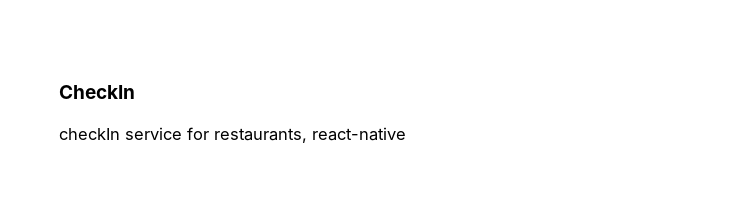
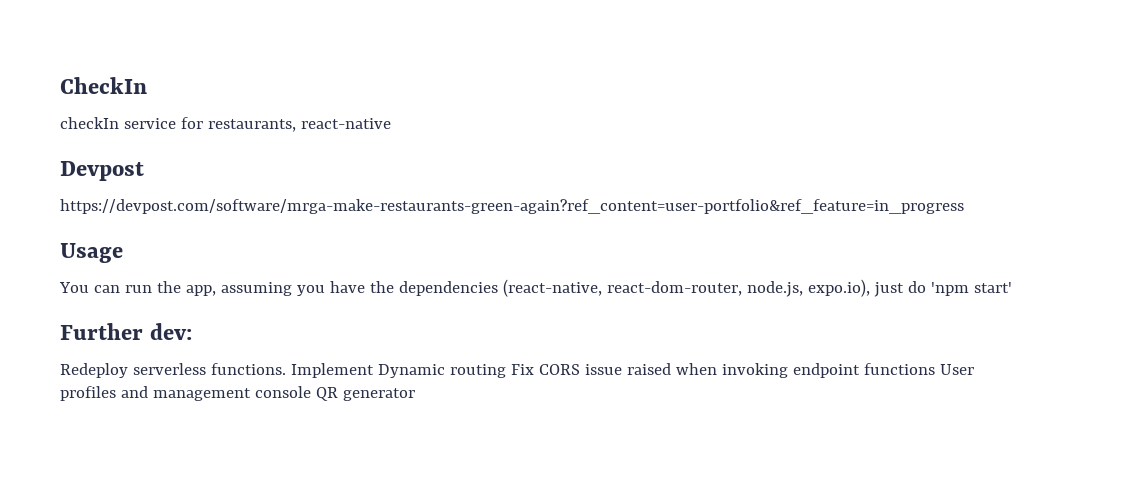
+ Devpost
+ https://devpost.com/software/mrga-make-restaurants-green-again?ref_content=user-portfolio&ref_feature=in_progress
+ Usage
+ You can run the app, assuming you have the dependencies (react-native, react-dom-router, node.js, expo.io), just do 'npm start'
+ Further dev:
+ Redeploy serverless functions. Implement Dynamic routing Fix CORS issue raised when invoking endpoint functions User profiles and management console QR generator

